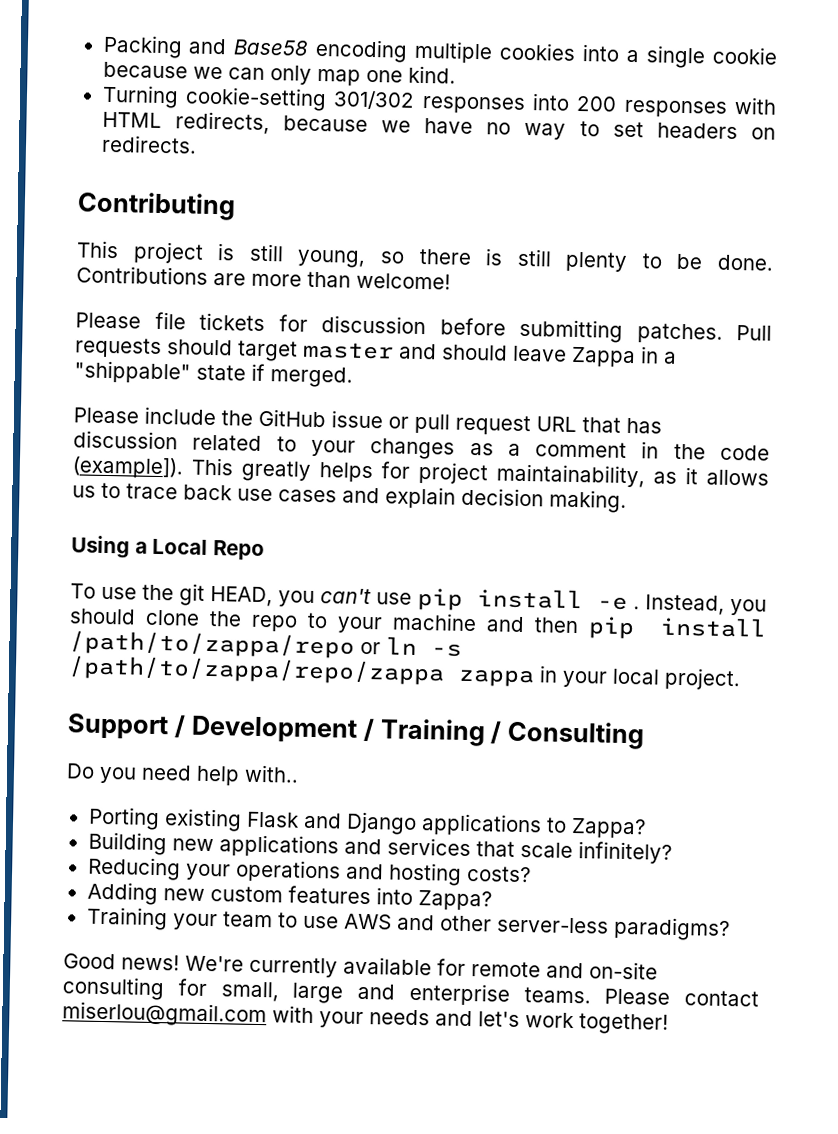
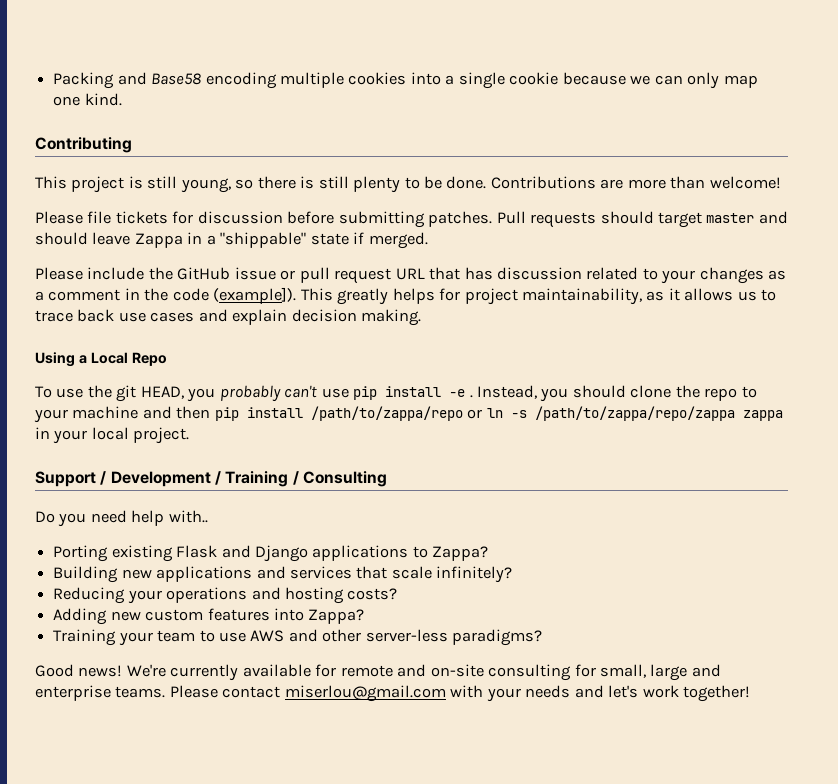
- Turning cookie-setting 301/302 responses into 200 responses with HTML redirects, because we have no way to set headers on redirects.
- To use the git HEAD, you can't use pip install -e .
+ To use the git HEAD, you probably can't use pip install -e .

